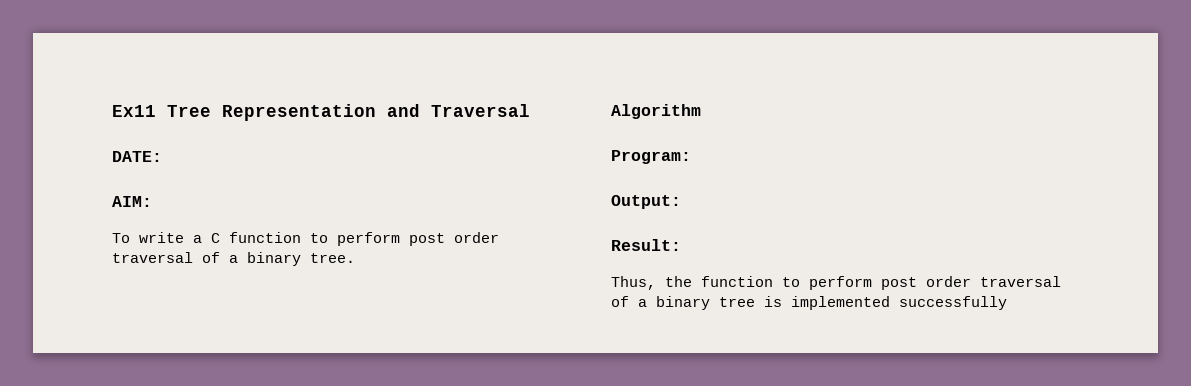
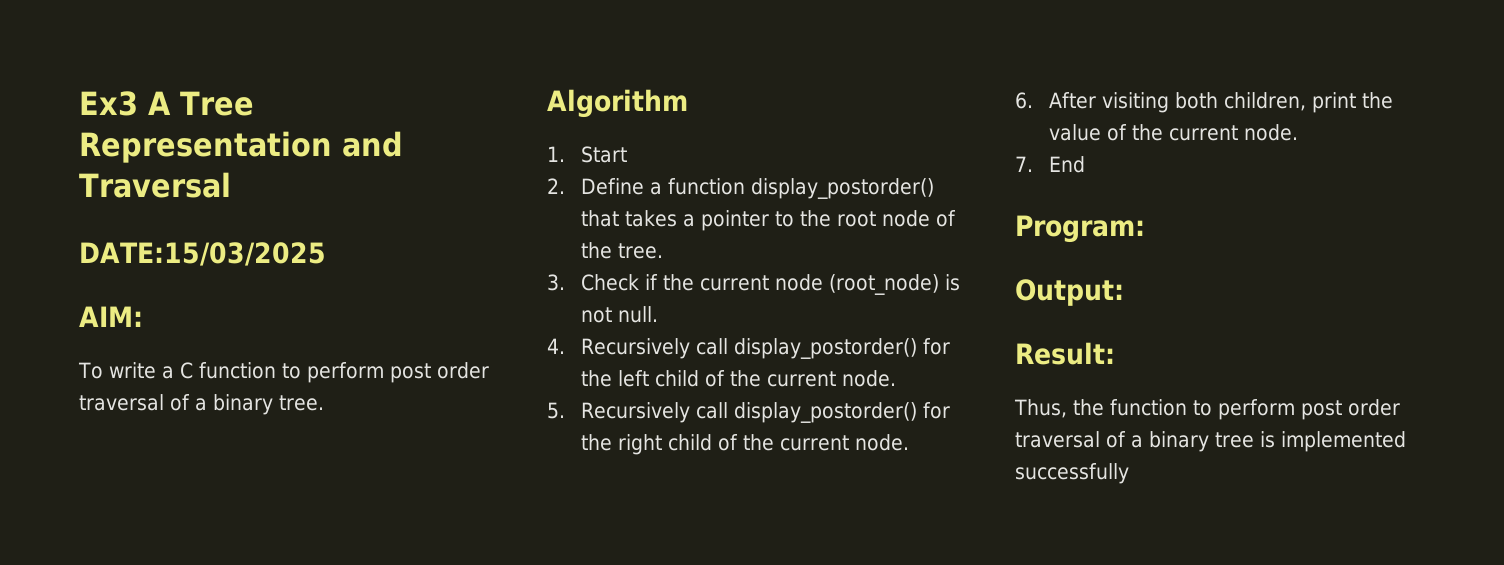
- Ex11 Tree Representation and Traversal
+ Ex3 A Tree Representation and Traversal
- DATE:
+ DATE:15/03/2025
+ 1. Start
+ 2. Define a function display_postorder() that takes a pointer to the root node of the tree.
+ 3. Check if the current node (root_node) is not null.
+ 4. Recursively call display_postorder() for the left child of the current node.
+ 5. Recursively call display_postorder() for the right child of the current node.
+ 6. After visiting both children, print the value of the current node.
+ 7. End

